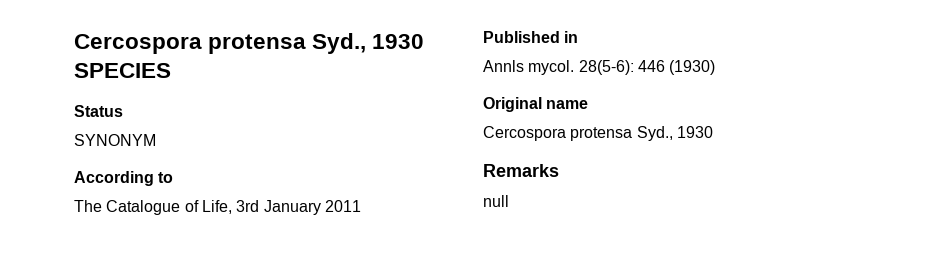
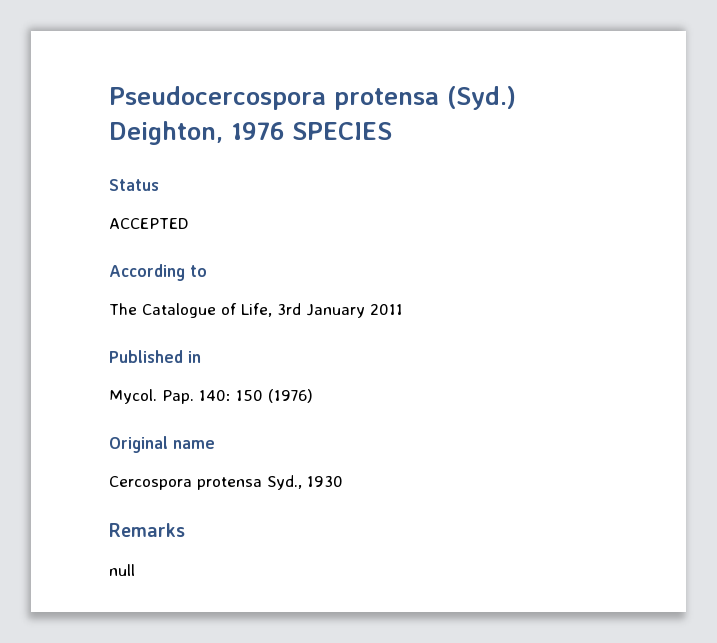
- Cercospora protensa Syd., 1930 SPECIES
+ Pseudocercospora protensa (Syd.) Deighton, 1976 SPECIES
- SYNONYM
+ ACCEPTED
- Annls mycol. 28(5-6): 446 (1930)
+ Mycol. Pap. 140: 150 (1976)

